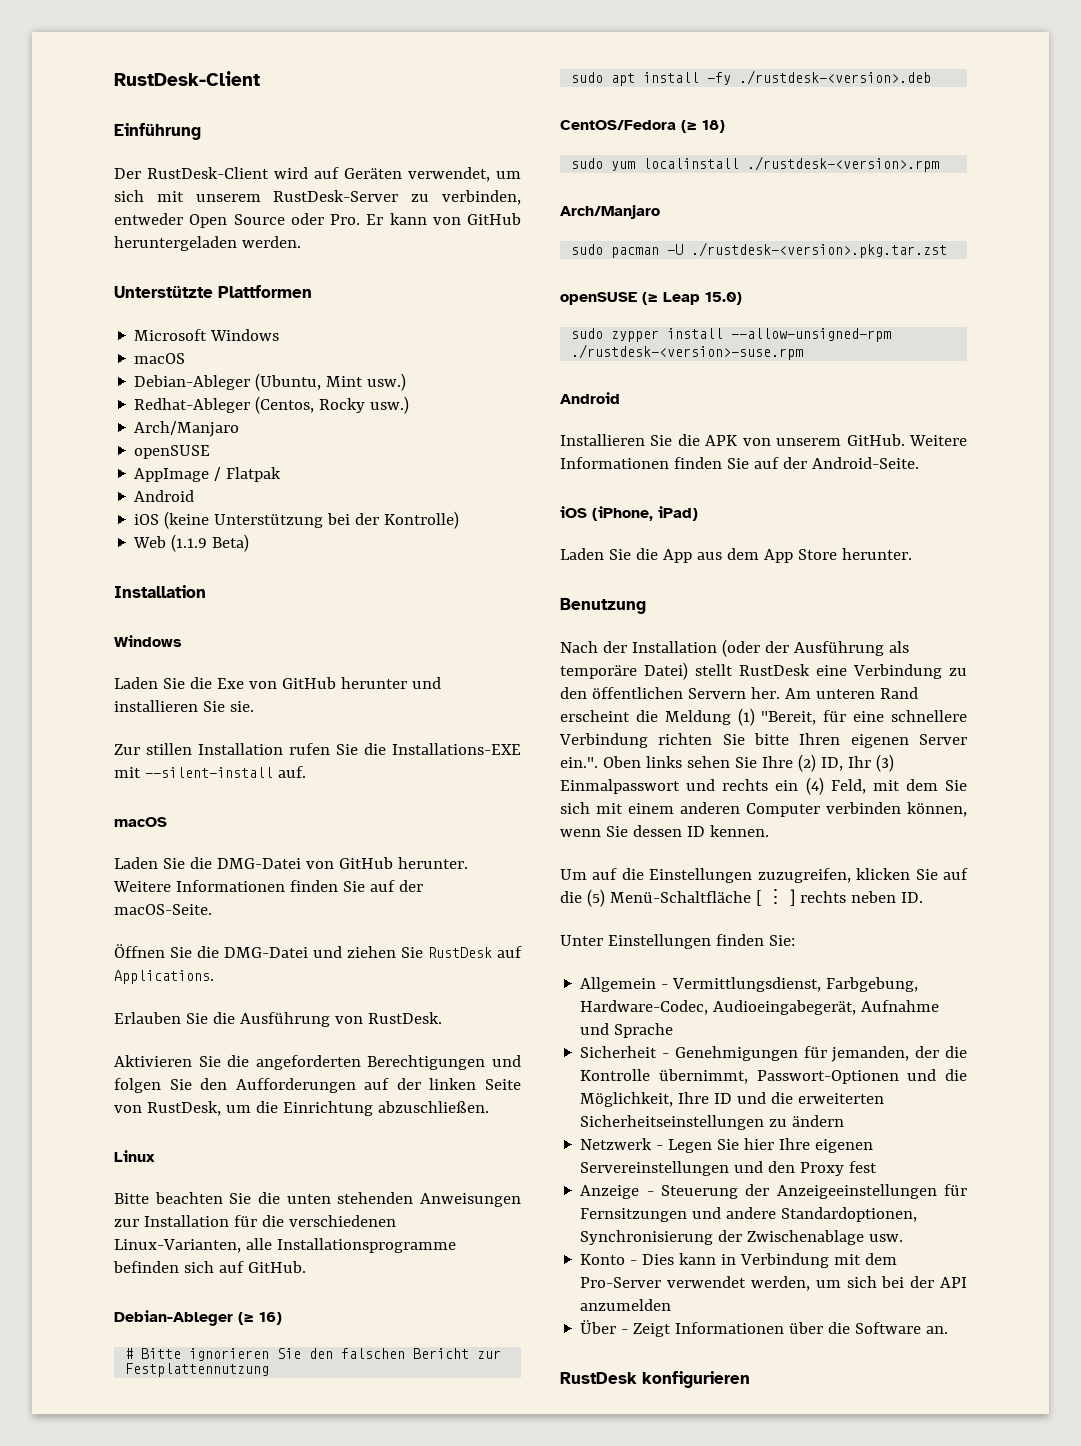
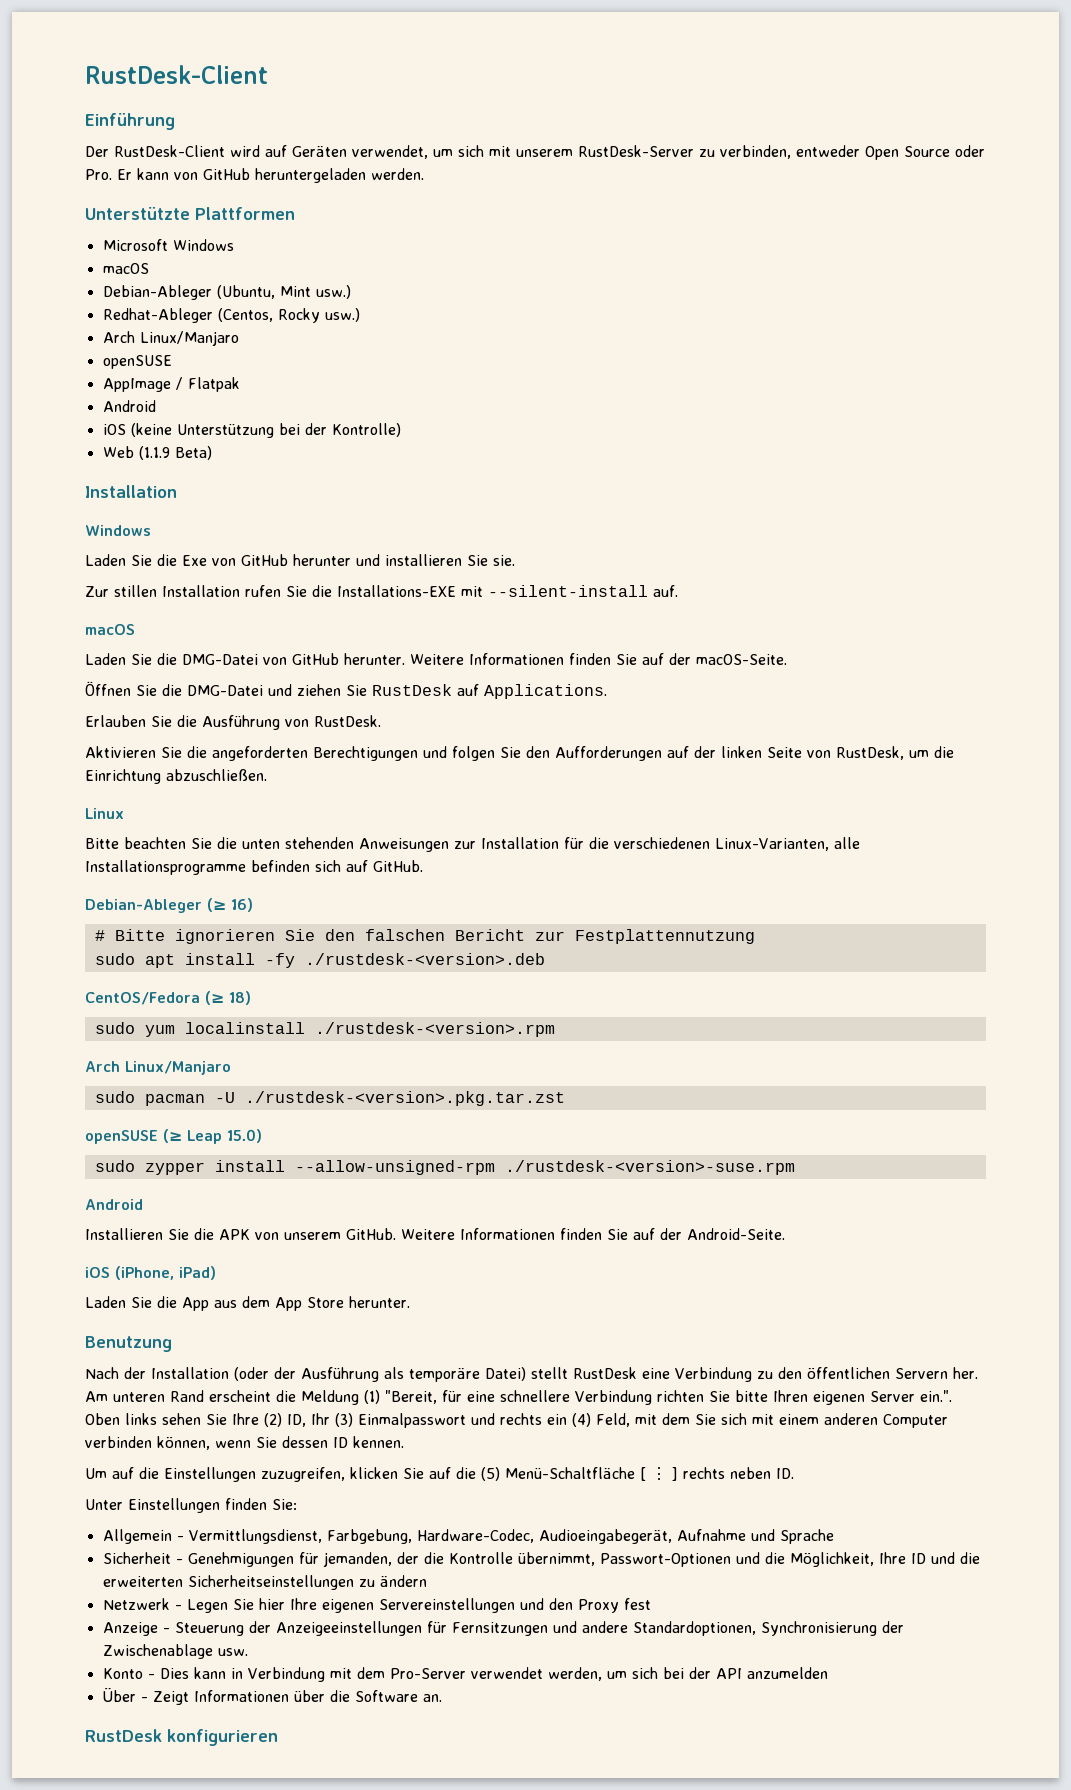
  Redhat-Ableger (Centos, Rocky usw.)
- Arch/Manjaro
+ Arch Linux/Manjaro
  sudo yum localinstall ./rustdesk-<version>.rpm
- Arch/Manjaro
+ Arch Linux/Manjaro

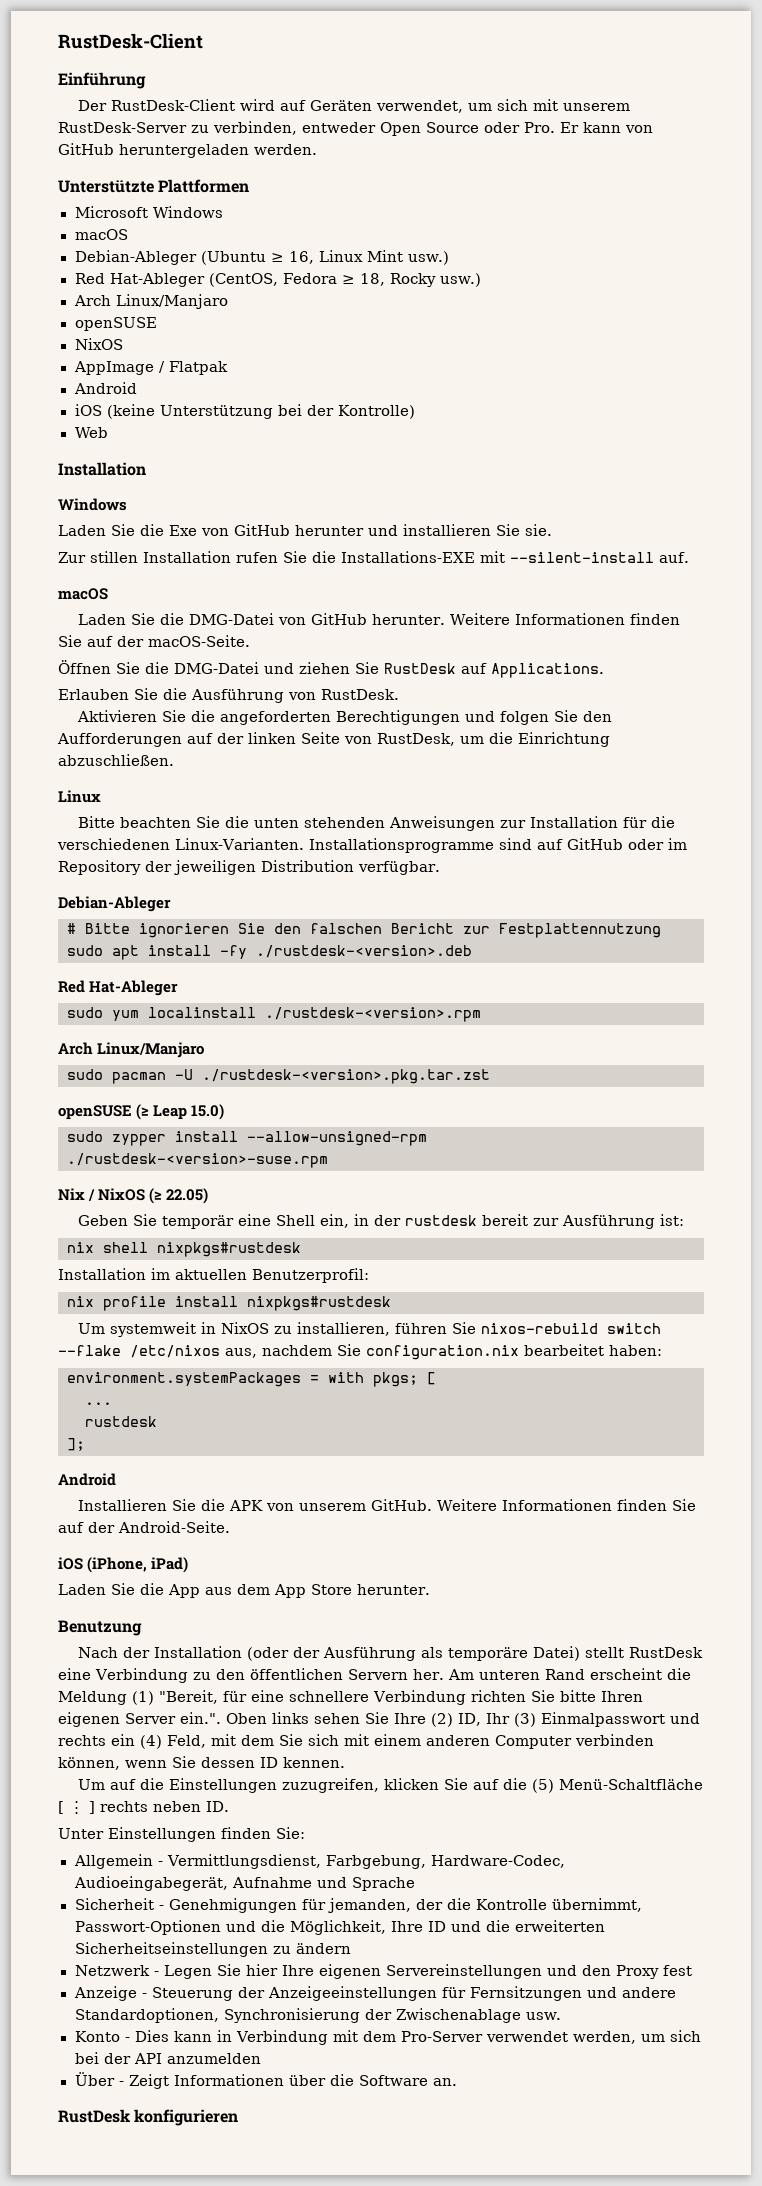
- Debian-Ableger (Ubuntu, Mint usw.)
- Redhat-Ableger (Centos, Rocky usw.)
+ Debian-Ableger (Ubuntu ≥ 16, Linux Mint usw.)
+ Red Hat-Ableger (CentOS, Fedora ≥ 18, Rocky usw.)
  Arch Linux/Manjaro
  openSUSE
+ NixOS
- Web (1.1.9 Beta)
+ Web
- Bitte beachten Sie die unten stehenden Anweisungen zur Installation für die verschiedenen Linux-Varianten, alle Installationsprogramme befinden sich auf GitHub.
- Debian-Ableger (≥ 16)
+ Bitte beachten Sie die unten stehenden Anweisungen zur Installation für die verschiedenen Linux-Varianten. Installationsprogramme sind auf GitHub oder im Repository der jeweiligen Distribution verfügbar.
+ Debian-Ableger
  sudo apt install -fy ./rustdesk-<version>.deb
- CentOS/Fedora (≥ 18)
+ Red Hat-Ableger
+ Nix / NixOS (≥ 22.05)
+ Geben Sie temporär eine Shell ein, in der rustdesk bereit zur Ausführung ist:
+ nix shell nixpkgs#rustdesk
+ Installation im aktuellen Benutzerprofil:
+ nix profile install nixpkgs#rustdesk
+ Um systemweit in NixOS zu installieren, führen Sie nixos-rebuild switch --flake /etc/nixos aus, nachdem Sie configuration.nix bearbeitet haben:
+ environment.systemPackages = with pkgs; [
+ ...
+ rustdesk
+ ];

